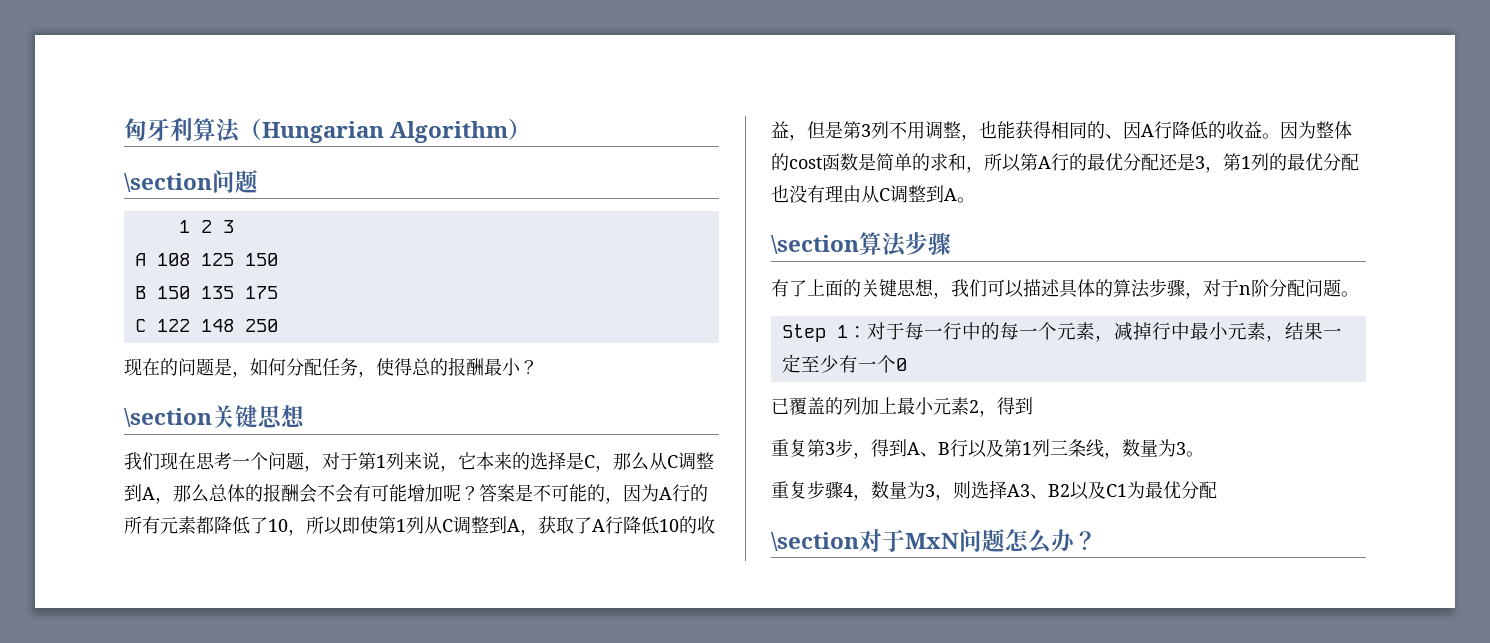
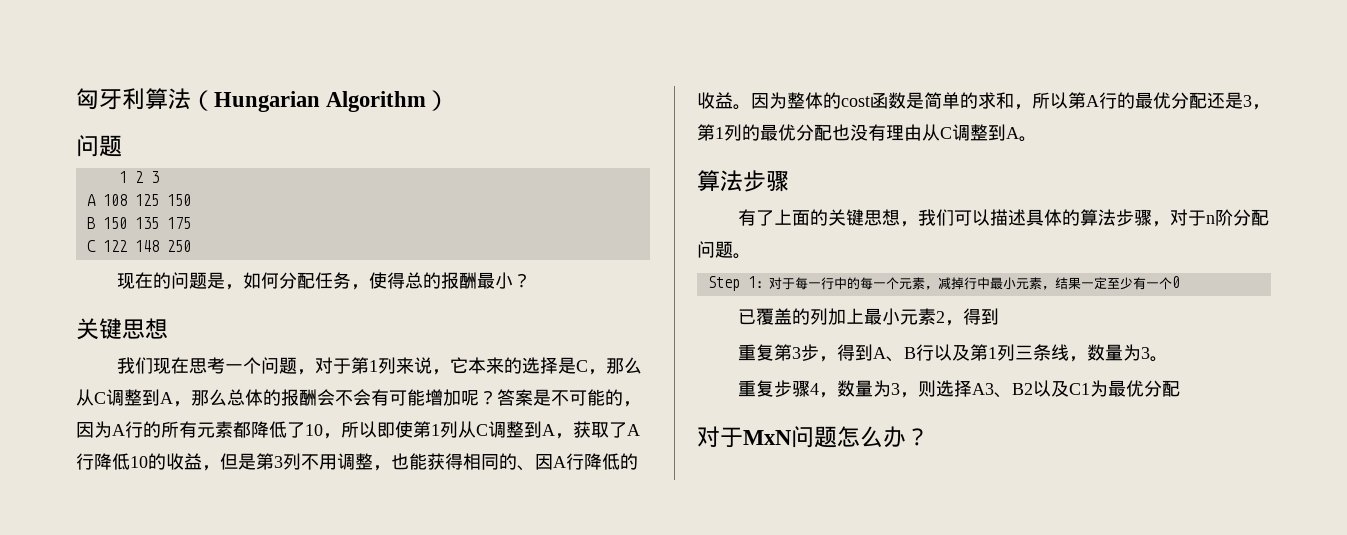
  匈牙利算法（Hungarian Algorithm）
- \section问题
+ 问题
  现在的问题是，如何分配任务，使得总的报酬最小？
- \section关键思想
+ 关键思想
  因为整体的cost函数是简单的求和，所以第A行的最优分配还是3，第1列的最优分配也没有理由从C调整到A。
- \section算法步骤
+ 算法步骤
- \section对于MxN问题怎么办？
+ 对于MxN问题怎么办？

